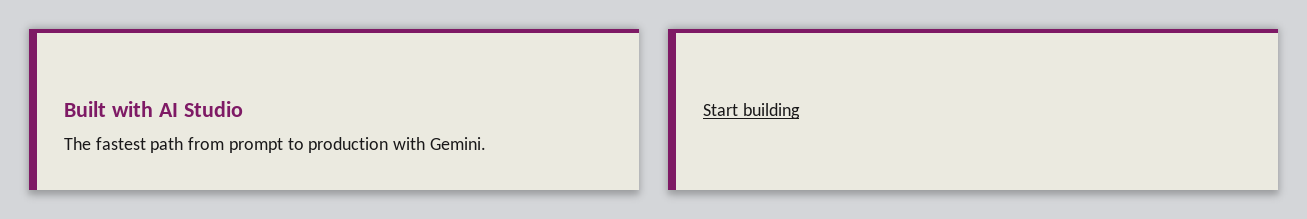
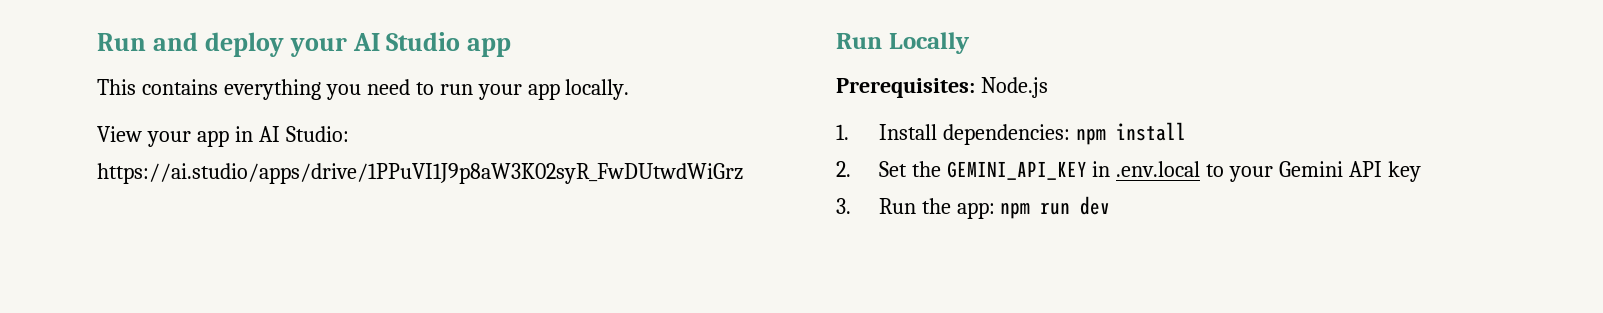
- Built with AI Studio
- The fastest path from prompt to production with Gemini.
- Start building
+ Run and deploy your AI Studio app
+ This contains everything you need to run your app locally.
+ View your app in AI Studio: https://ai.studio/apps/drive/1PPuVI1J9p8aW3K02syR_FwDUtwdWiGrz
+ Run Locally
+ Prerequisites: Node.js
+ 1. Install dependencies: npm install
+ 2. Set the GEMINI_API_KEY in .env.local to your Gemini API key
+ 3. Run the app: npm run dev

